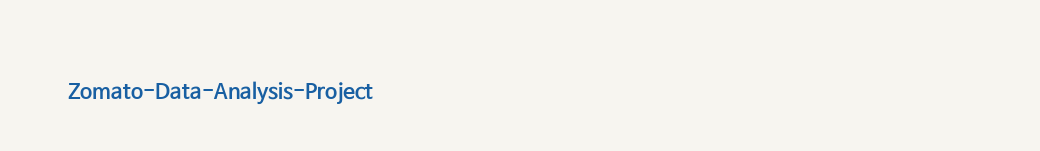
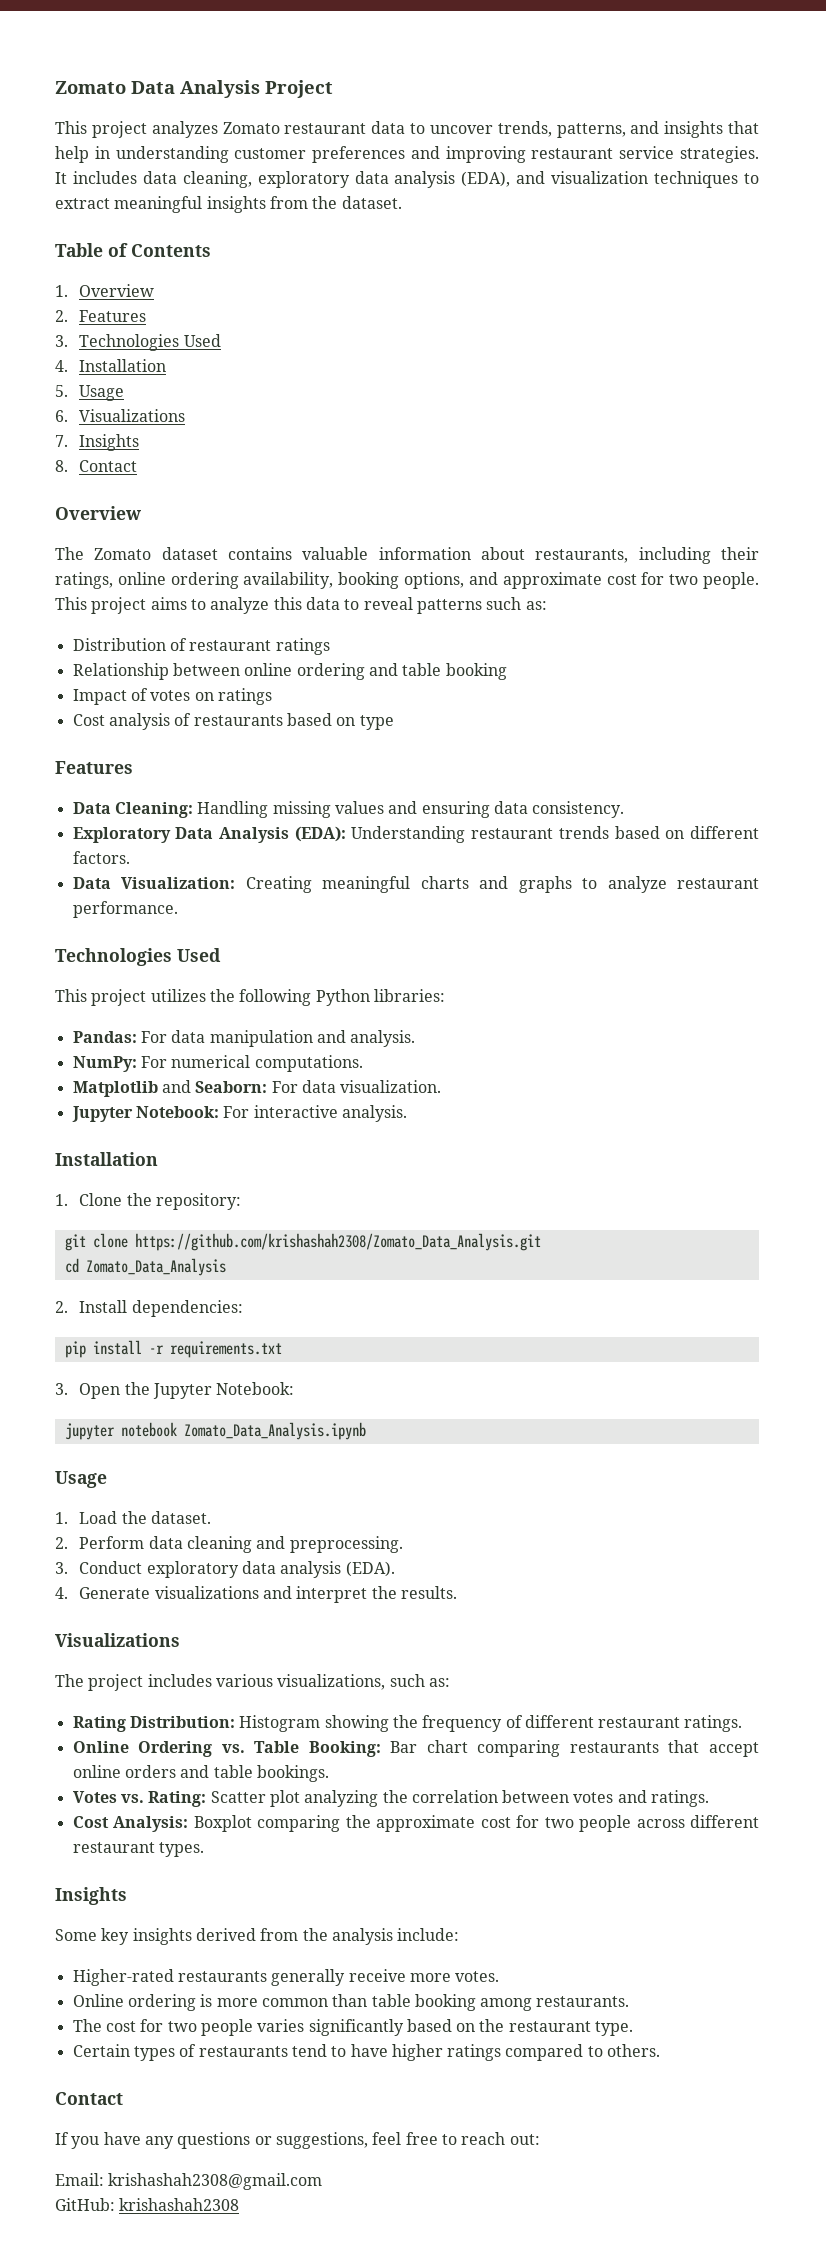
- Zomato-Data-Analysis-Project
+ Zomato Data Analysis Project
+ This project analyzes Zomato restaurant data to uncover trends, patterns, and insights that help in understanding customer preferences and improving restaurant service strategies. It includes data cleaning, exploratory data analysis (EDA), and visualization techniques to extract meaningful insights from the dataset.
+ Table of Contents
+ 1. Overview
+ 2. Features
+ 3. Technologies Used
+ 4. Installation
+ 5. Usage
+ 6. Visualizations
+ 7. Insights
+ 8. Contact
+ Overview
+ The Zomato dataset contains valuable information about restaurants, including their ratings, online ordering availability, booking options, and approximate cost for two people. This project aims to analyze this data to reveal patterns such as:
+ Distribution of restaurant ratings
+ Relationship between online ordering and table booking
+ Impact of votes on ratings
+ Cost analysis of restaurants based on type
+ Features
+ Data Cleaning: Handling missing values and ensuring data consistency.
+ Exploratory Data Analysis (EDA): Understanding restaurant trends based on different factors.
+ Data Visualization: Creating meaningful charts and graphs to analyze restaurant performance.
+ Technologies Used
+ This project utilizes the following Python libraries:
+ Pandas: For data manipulation and analysis.
+ NumPy: For numerical computations.
+ Matplotlib and Seaborn: For data visualization.
+ Jupyter Notebook: For interactive analysis.
+ Installation
+ 1. Clone the repository:
+ git clone https://github.com/krishashah2308/Zomato_Data_Analysis.git
+ cd Zomato_Data_Analysis
+ 2. Install dependencies:
+ pip install -r requirements.txt
+ 3. Open the Jupyter Notebook:
+ jupyter notebook Zomato_Data_Analysis.ipynb
+ Usage
+ 1. Load the dataset.
+ 2. Perform data cleaning and preprocessing.
+ 3. Conduct exploratory data analysis (EDA).
+ 4. Generate visualizations and interpret the results.
+ Visualizations
+ The project includes various visualizations, such as:
+ Rating Distribution: Histogram showing the frequency of different restaurant ratings.
+ Online Ordering vs. Table Booking: Bar chart comparing restaurants that accept online orders and table bookings.
+ Votes vs. Rating: Scatter plot analyzing the correlation between votes and ratings.
+ Cost Analysis: Boxplot comparing the approximate cost for two people across different restaurant types.
+ Insights
+ Some key insights derived from the analysis include:
+ Higher-rated restaurants generally receive more votes.
+ Online ordering is more common than table booking among restaurants.
+ The cost for two people varies significantly based on the restaurant type.
+ Certain types of restaurants tend to have higher ratings compared to others.
+ Contact
+ If you have any questions or suggestions, feel free to reach out:
+ Email: krishashah2308@gmail.com
+ GitHub: krishashah2308

